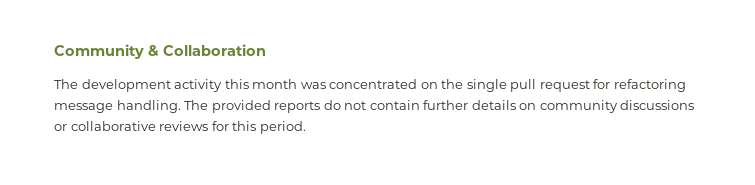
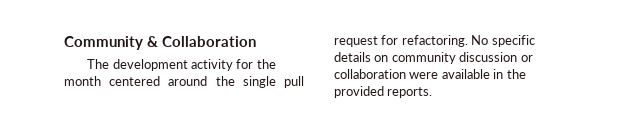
- The development activity this month was concentrated on the single pull request for refactoring message handling. The provided reports do not contain further details on community discussions or collaborative reviews for this period.
+ The development activity for the month centered around the single pull request for refactoring. No specific details on community discussion or collaboration were available in the provided reports.

